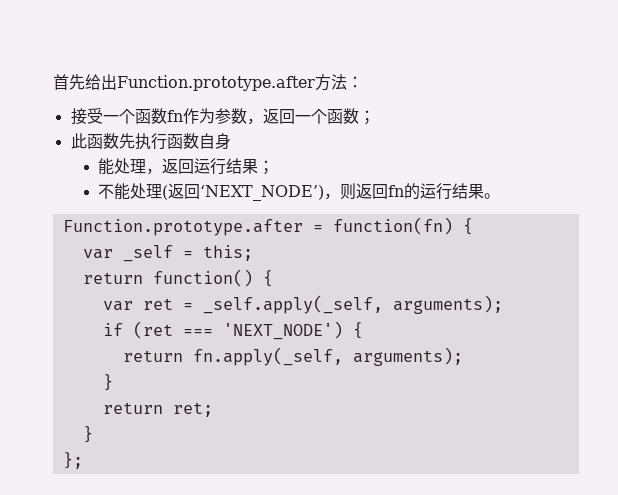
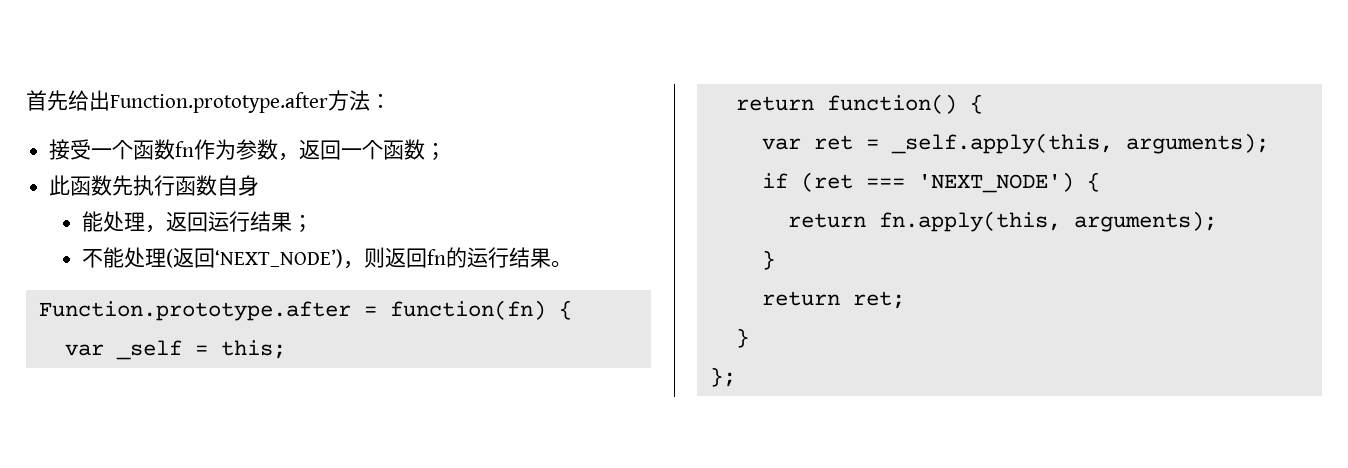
- var ret = _self.apply(_self, arguments);
+ var ret = _self.apply(this, arguments);
- return fn.apply(_self, arguments);
+ return fn.apply(this, arguments);

